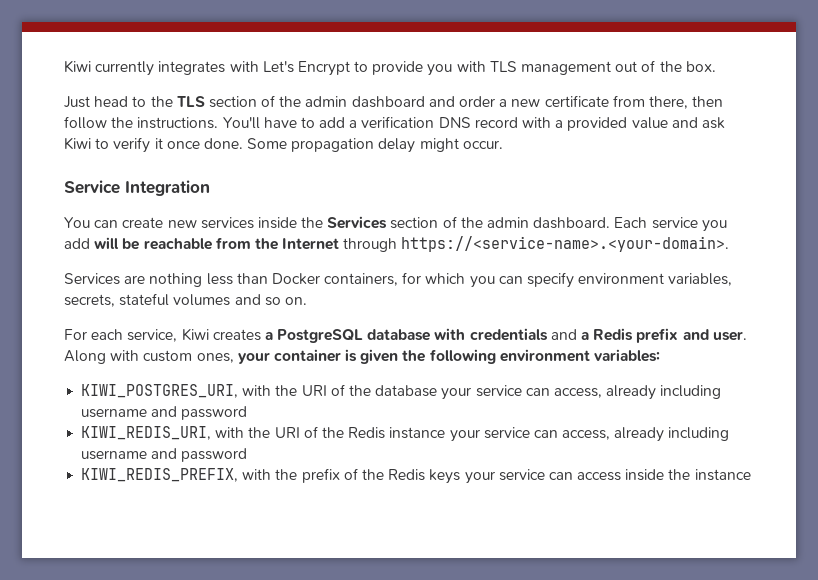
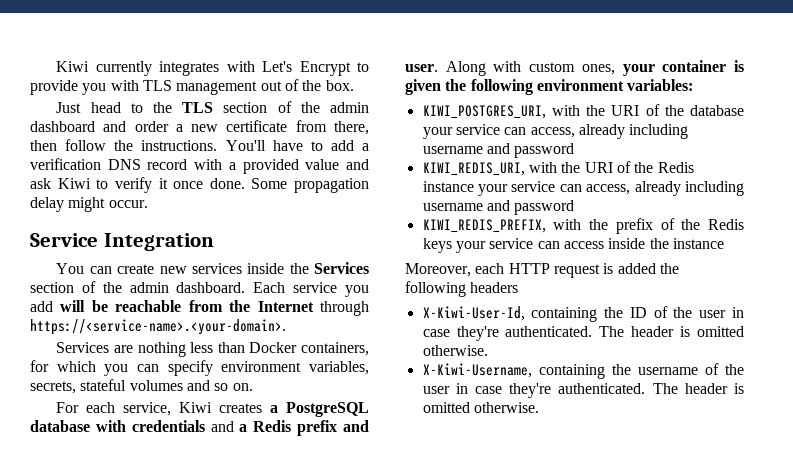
+ Moreover, each HTTP request is added the following headers
+ X-Kiwi-User-Id, containing the ID of the user in case they're authenticated. The header is omitted otherwise.
+ X-Kiwi-Username, containing the username of the user in case they're authenticated. The header is omitted otherwise.

